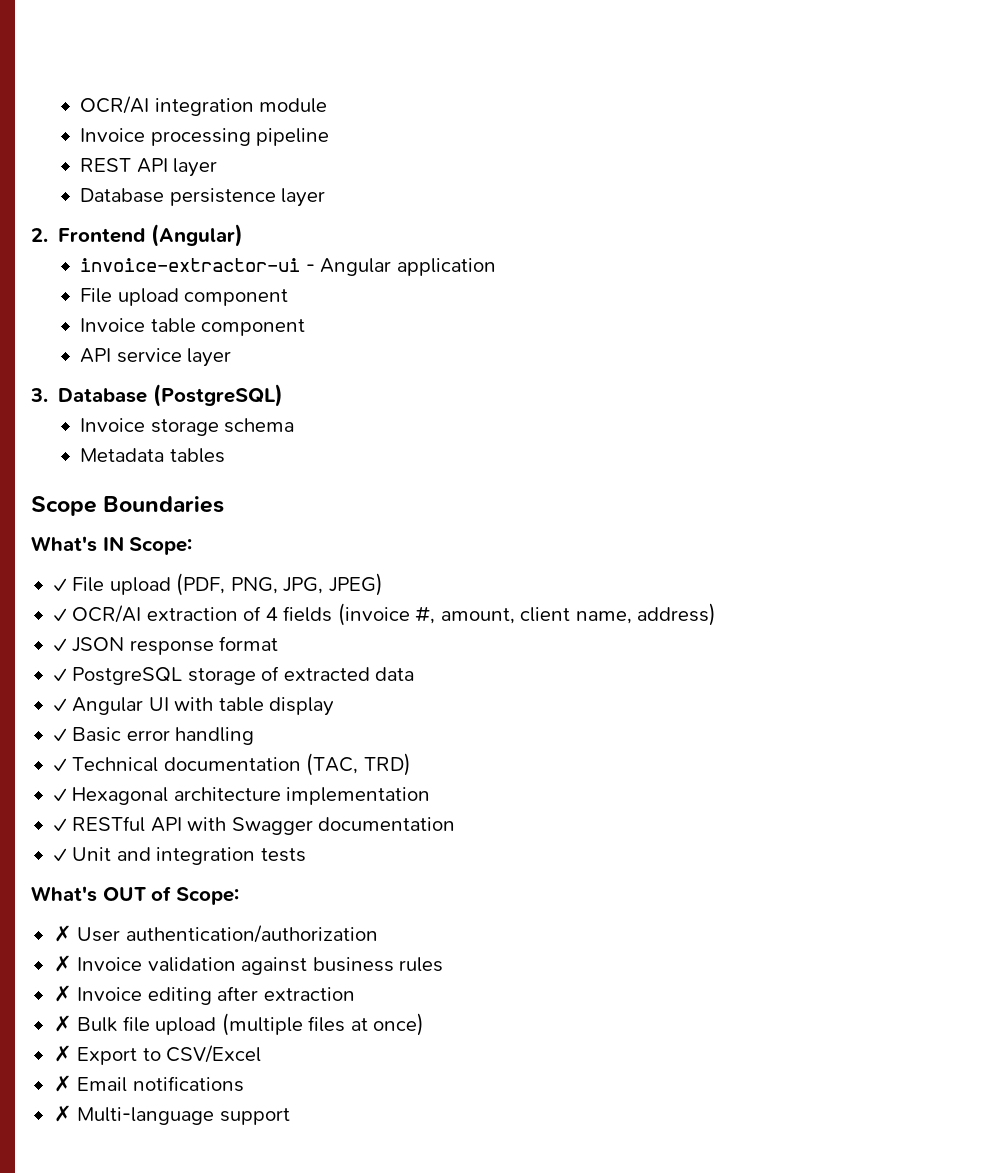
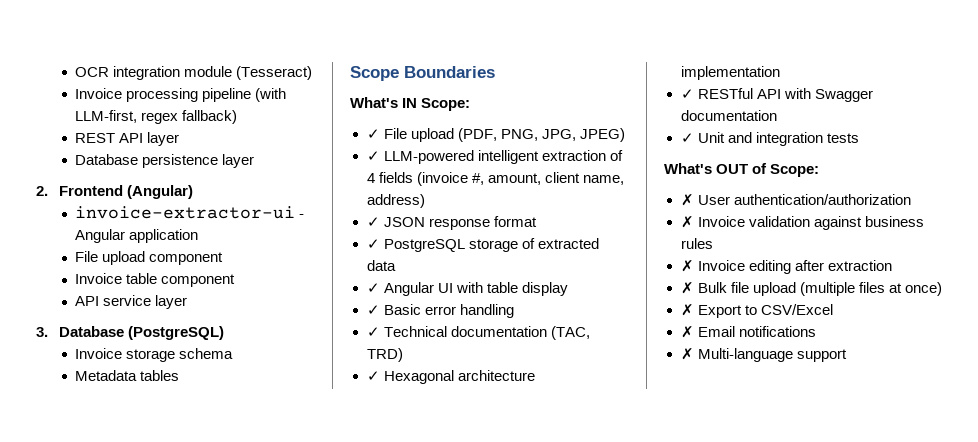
- OCR/AI integration module
+ OCR integration module (Tesseract)
- Invoice processing pipeline
+ Invoice processing pipeline (with LLM-first, regex fallback)
- ✓ OCR/AI extraction of 4 fields (invoice #, amount, client name, address)
+ ✓ LLM-powered intelligent extraction of 4 fields (invoice #, amount, client name, address)

